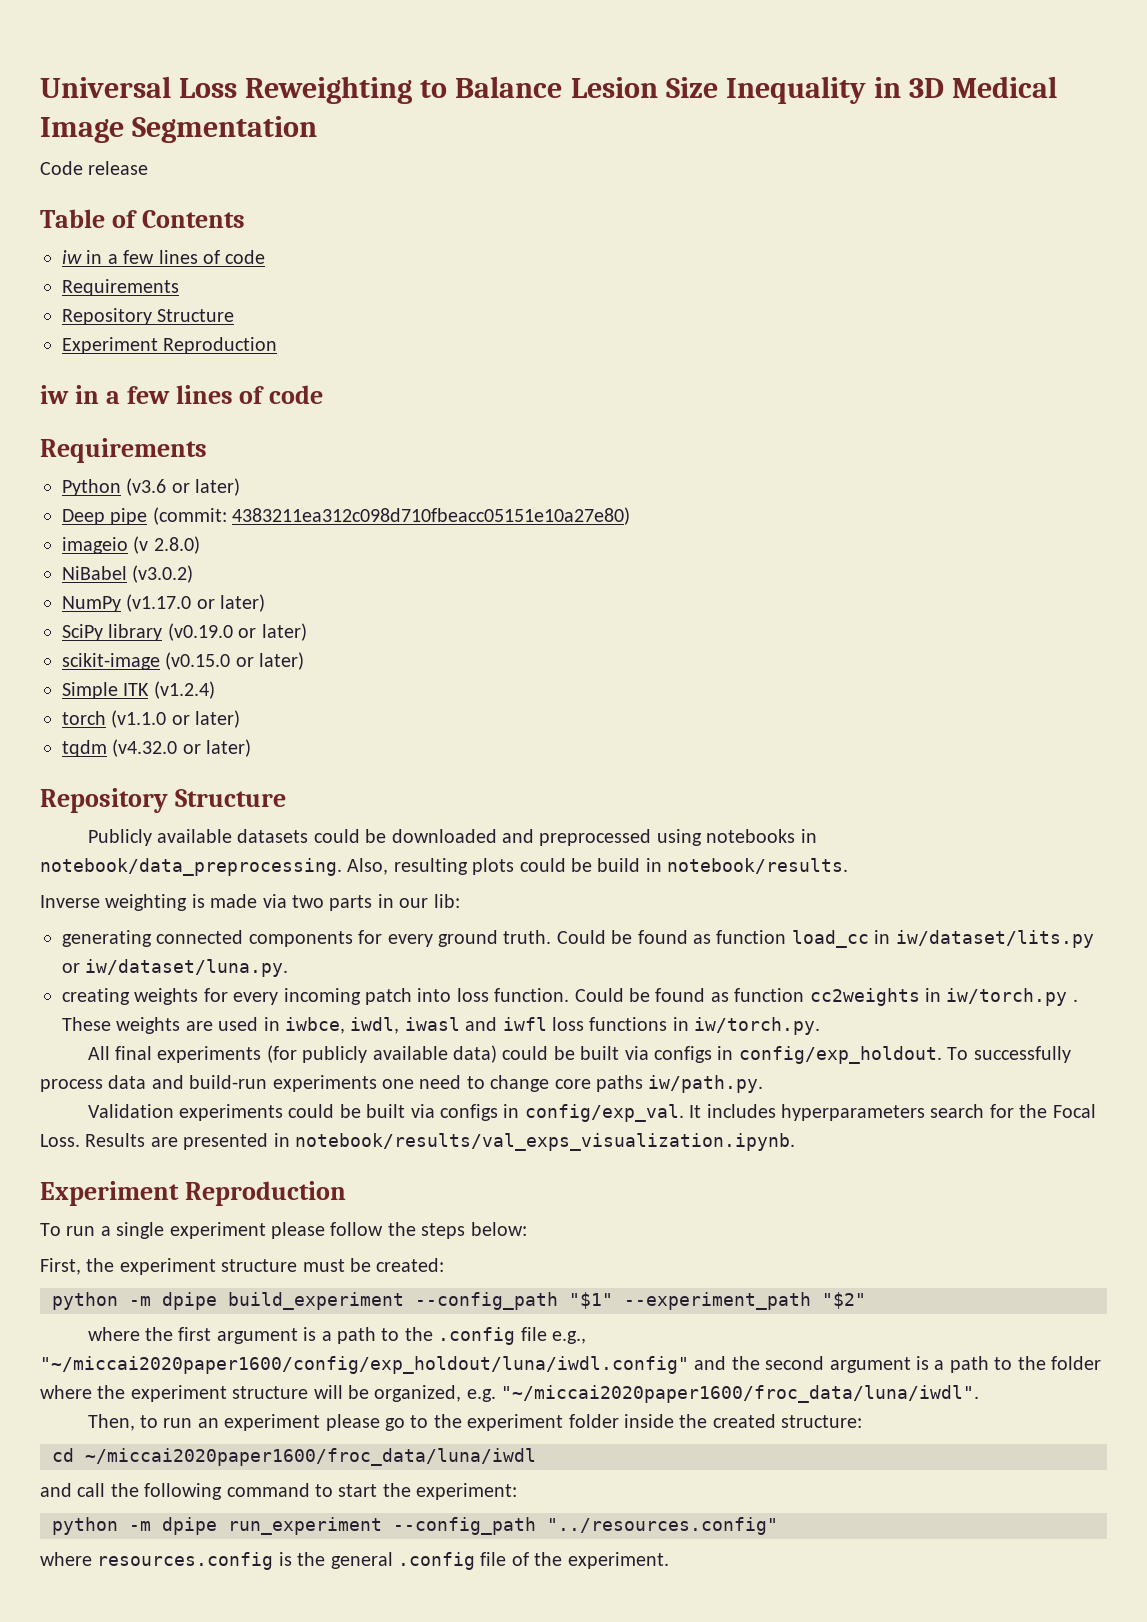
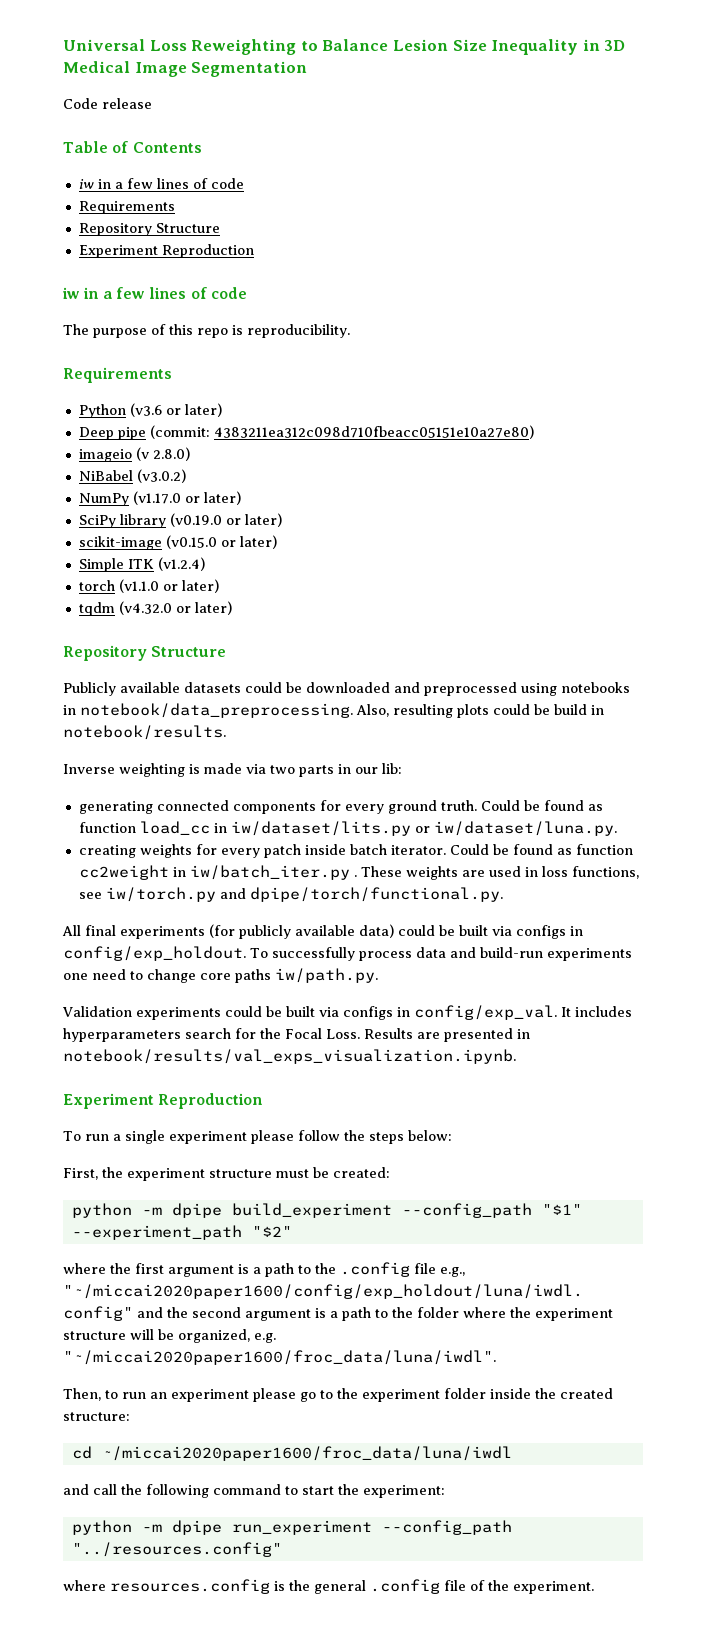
+ The purpose of this repo is reproducibility.
- creating weights for every incoming patch into loss function. Could be found as function cc2weights in iw/torch.py .
+ creating weights for every patch inside batch iterator. Could be found as function cc2weight in iw/batch_iter.py .
- These weights are used in iwbce, iwdl, iwasl and iwfl loss functions in iw/torch.py.
+ These weights are used in loss functions, see iw/torch.py and dpipe/torch/functional.py.

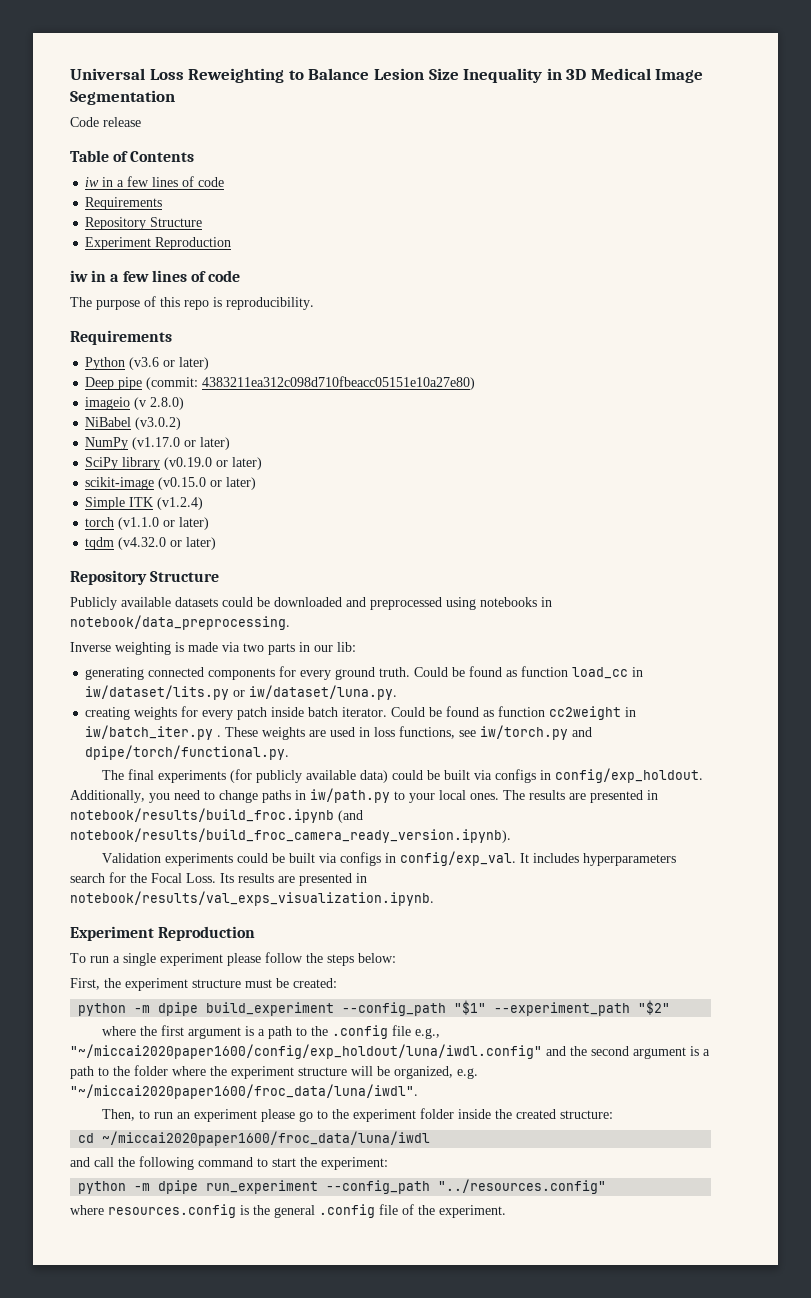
- Also, resulting plots could be build in notebook/results.
- All final experiments (for publicly available data) could be built via configs in config/exp_holdout.
+ The final experiments (for publicly available data) could be built via configs in config/exp_holdout.
- To successfully process data and build-run experiments one need to change core paths iw/path.py.
+ Additionally, you need to change paths in iw/path.py to your local ones. The results are presented in notebook/results/build_froc.ipynb (and notebook/results/build_froc_camera_ready_version.ipynb).
- Results are presented in notebook/results/val_exps_visualization.ipynb.
+ Its results are presented in notebook/results/val_exps_visualization.ipynb.

